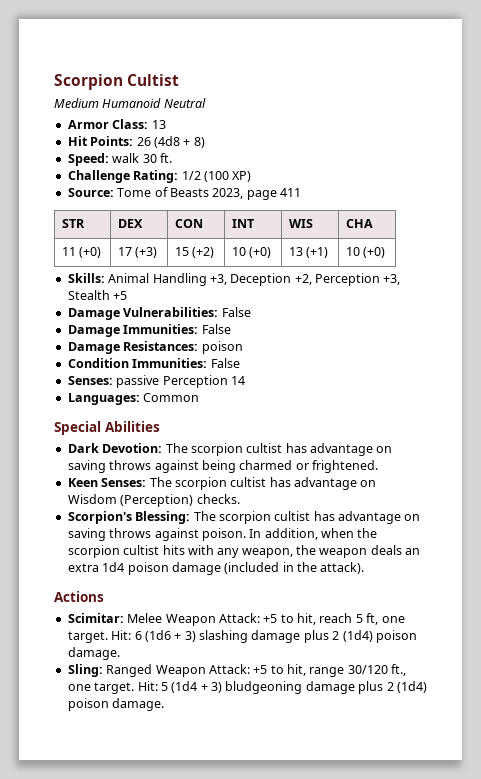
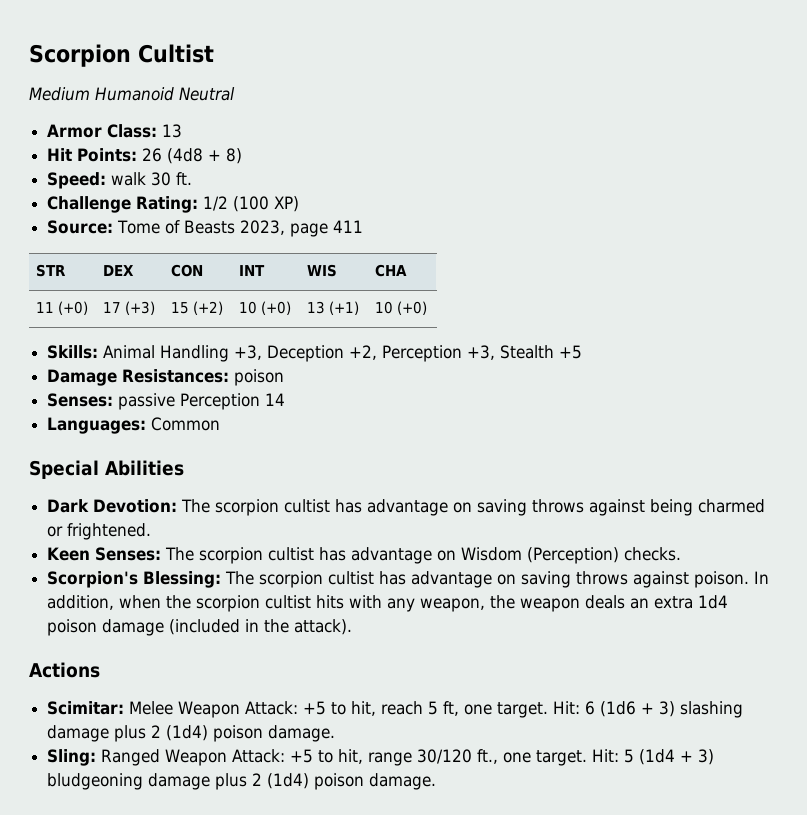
- Damage Vulnerabilities: False
- Damage Immunities: False
- Condition Immunities: False

